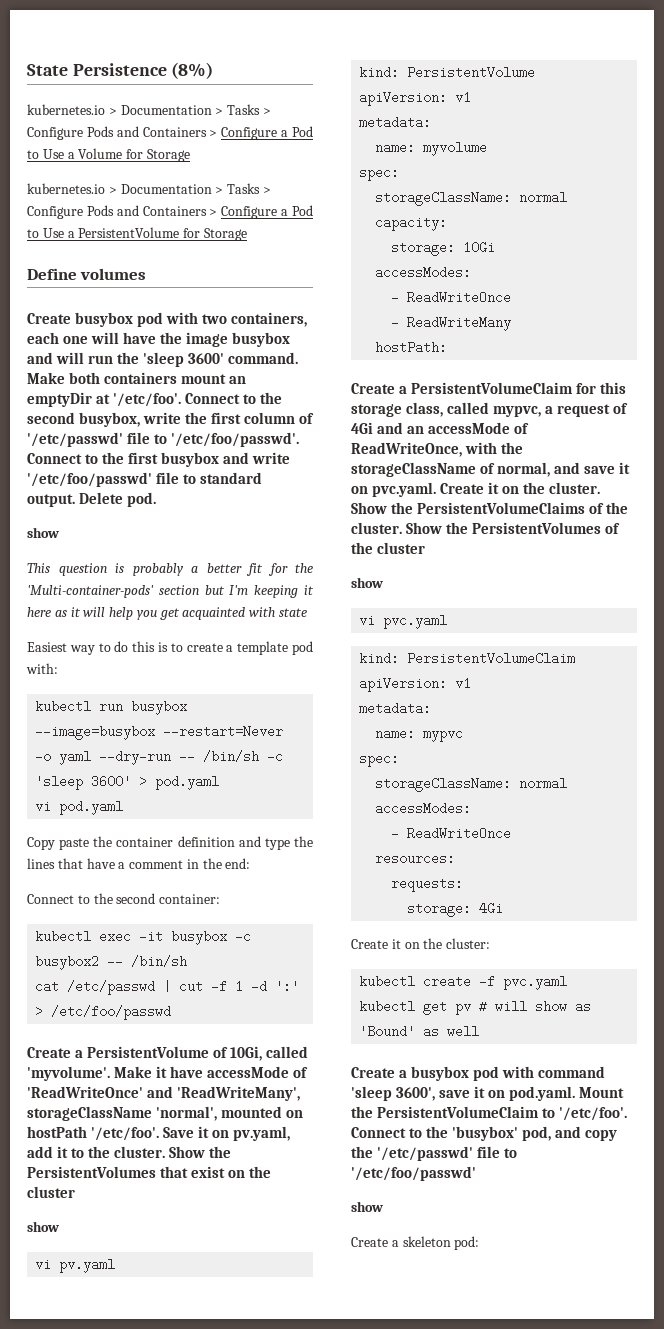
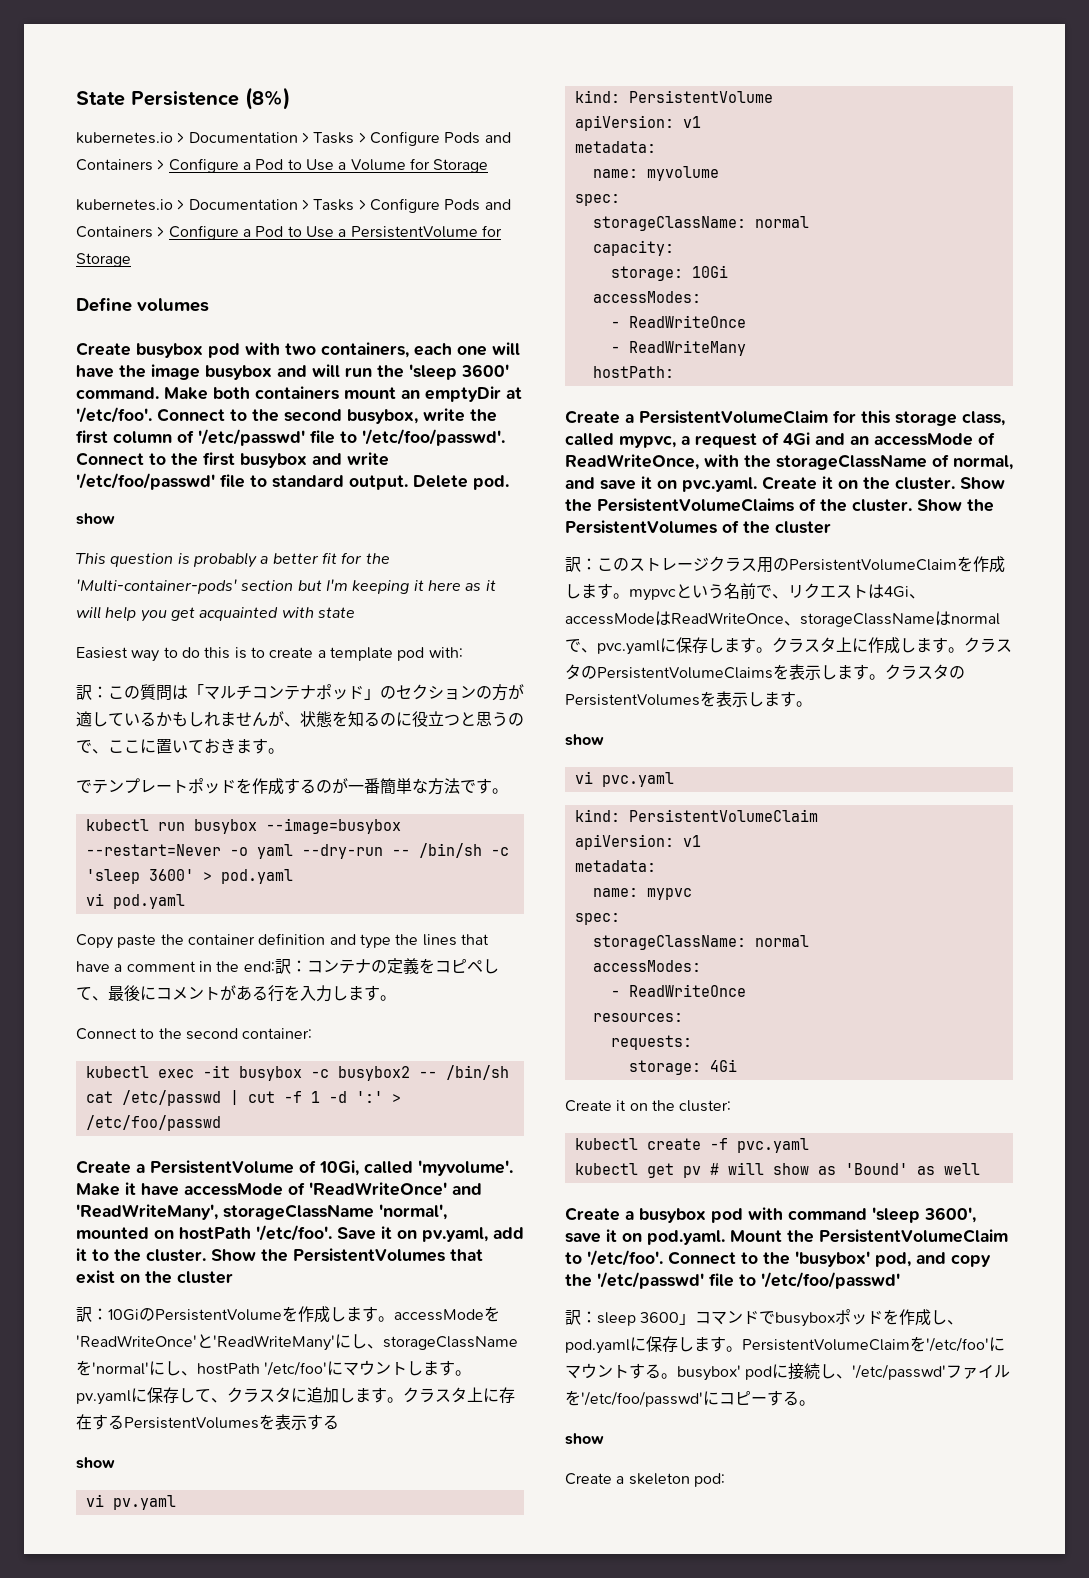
+ 訳：この質問は「マルチコンテナポッド」のセクションの方が適しているかもしれませんが、状態を知るのに役立つと思うので、ここに置いておきます。
+ でテンプレートポッドを作成するのが一番簡単な方法です。
- Copy paste the container definition and type the lines that have a comment in the end:
+ Copy paste the container definition and type the lines that have a comment in the end:訳：コンテナの定義をコピペして、最後にコメントがある行を入力します。
+ 訳：10GiのPersistentVolumeを作成します。accessModeを'ReadWriteOnce'と'ReadWriteMany'にし、storageClassNameを'normal'にし、hostPath '/etc/foo'にマウントします。pv.yamlに保存して、クラスタに追加します。クラスタ上に存在するPersistentVolumesを表示する
+ 訳：このストレージクラス用のPersistentVolumeClaimを作成します。mypvcという名前で、リクエストは4Gi、accessModeはReadWriteOnce、storageClassNameはnormalで、pvc.yamlに保存します。クラスタ上に作成します。クラスタのPersistentVolumeClaimsを表示します。クラスタのPersistentVolumesを表示します。
+ 訳：sleep 3600」コマンドでbusyboxポッドを作成し、pod.yamlに保存します。PersistentVolumeClaimを'/etc/foo'にマウントする。busybox' podに接続し、'/etc/passwd'ファイルを'/etc/foo/passwd'にコピーする。

